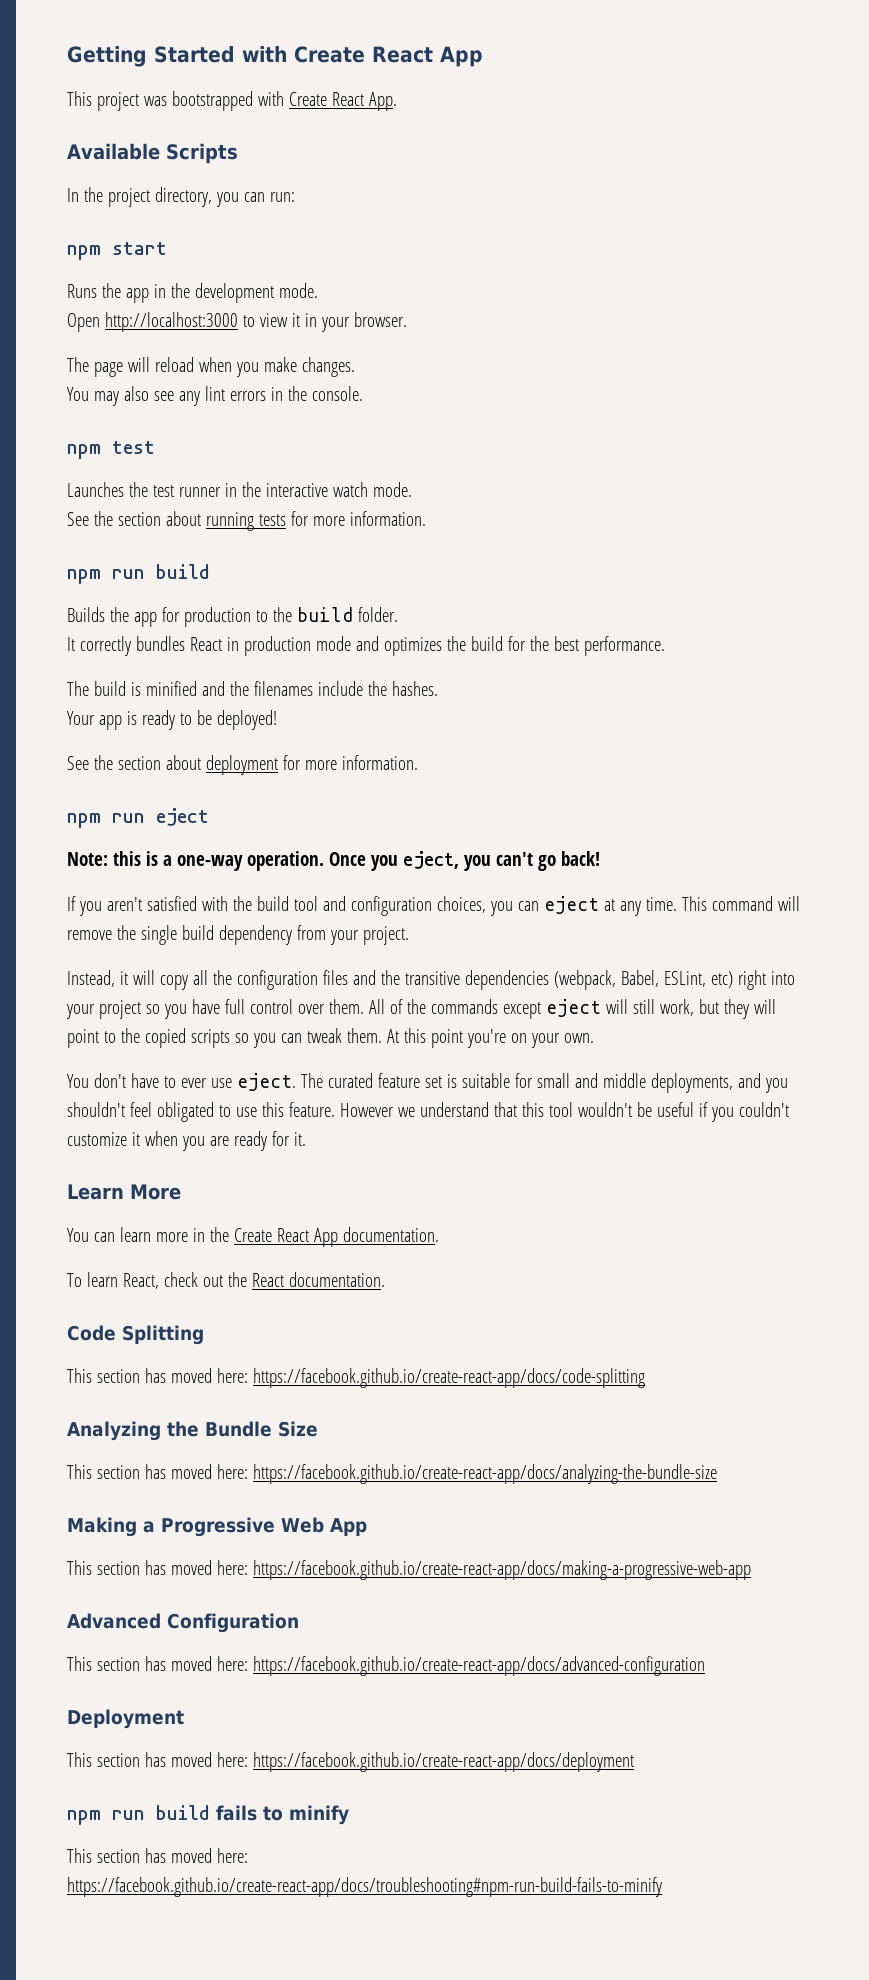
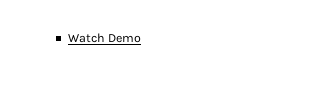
- Getting Started with Create React App
- This project was bootstrapped with Create React App.
- Available Scripts
- In the project directory, you can run:
- npm start
- Runs the app in the development mode.
- Open http://localhost:3000 to view it in your browser.
- The page will reload when you make changes.
- You may also see any lint errors in the console.
- npm test
- Launches the test runner in the interactive watch mode.
- See the section about running tests for more information.
- npm run build
- Builds the app for production to the build folder.
- It correctly bundles React in production mode and optimizes the build for the best performance.
- The build is minified and the filenames include the hashes.
- Your app is ready to be deployed!
- See the section about deployment for more information.
- npm run eject
- Note: this is a one-way operation. Once you eject, you can't go back!
- If you aren't satisfied with the build tool and configuration choices, you can eject at any time. This command will remove the single build dependency from your project.
- Instead, it will copy all the configuration files and the transitive dependencies (webpack, Babel, ESLint, etc) right into your project so you have full control over them. All of the commands except eject will still work, but they will point to the copied scripts so you can tweak them. At this point you're on your own.
- You don't have to ever use eject. The curated feature set is suitable for small and middle deployments, and you shouldn't feel obligated to use this feature. However we understand that this tool wouldn't be useful if you couldn't customize it when you are ready for it.
- Learn More
- You can learn more in the Create React App documentation.
- To learn React, check out the React documentation.
- Code Splitting
- This section has moved here: https://facebook.github.io/create-react-app/docs/code-splitting
- Analyzing the Bundle Size
- This section has moved here: https://facebook.github.io/create-react-app/docs/analyzing-the-bundle-size
- Making a Progressive Web App
- This section has moved here: https://facebook.github.io/create-react-app/docs/making-a-progressive-web-app
- Advanced Configuration
- This section has moved here: https://facebook.github.io/create-react-app/docs/advanced-configuration
- Deployment
- This section has moved here: https://facebook.github.io/create-react-app/docs/deployment
- npm run build fails to minify
- This section has moved here: https://facebook.github.io/create-react-app/docs/troubleshooting#npm-run-build-fails-to-minify
+ Watch Demo

